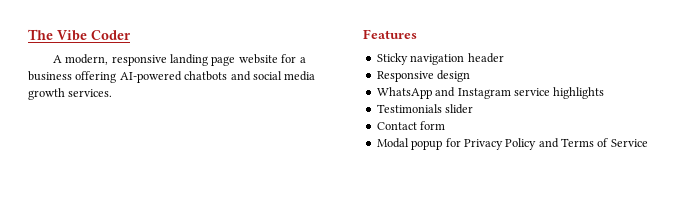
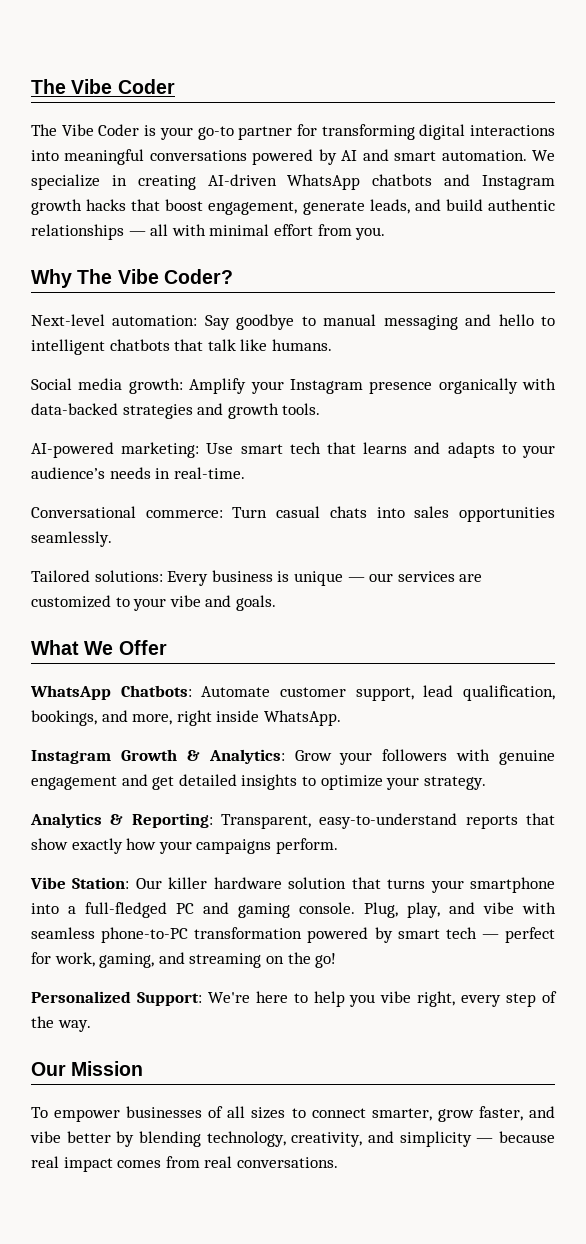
- A modern, responsive landing page website for a business offering AI-powered chatbots and social media growth services.
- Features
- Sticky navigation header
- Responsive design
- WhatsApp and Instagram service highlights
- Testimonials slider
- Contact form
- Modal popup for Privacy Policy and Terms of Service
+ The Vibe Coder is your go-to partner for transforming digital interactions into meaningful conversations powered by AI and smart automation. We specialize in creating AI-driven WhatsApp chatbots and Instagram growth hacks that boost engagement, generate leads, and build authentic relationships — all with minimal effort from you.
+ Why The Vibe Coder?
+ Next-level automation: Say goodbye to manual messaging and hello to intelligent chatbots that talk like humans.
+ Social media growth: Amplify your Instagram presence organically with data-backed strategies and growth tools.
+ AI-powered marketing: Use smart tech that learns and adapts to your audience’s needs in real-time.
+ Conversational commerce: Turn casual chats into sales opportunities seamlessly.
+ Tailored solutions: Every business is unique — our services are customized to your vibe and goals.
+ What We Offer
+ WhatsApp Chatbots: Automate customer support, lead qualification, bookings, and more, right inside WhatsApp.
+ Instagram Growth & Analytics: Grow your followers with genuine engagement and get detailed insights to optimize your strategy.
+ Analytics & Reporting: Transparent, easy-to-understand reports that show exactly how your campaigns perform.
+ Vibe Station: Our killer hardware solution that turns your smartphone into a full-fledged PC and gaming console. Plug, play, and vibe with seamless phone-to-PC transformation powered by smart tech — perfect for work, gaming, and streaming on the go!
+ Personalized Support: We're here to help you vibe right, every step of the way.
+ Our Mission
+ To empower businesses of all sizes to connect smarter, grow faster, and vibe better by blending technology, creativity, and simplicity — because real impact comes from real conversations.

